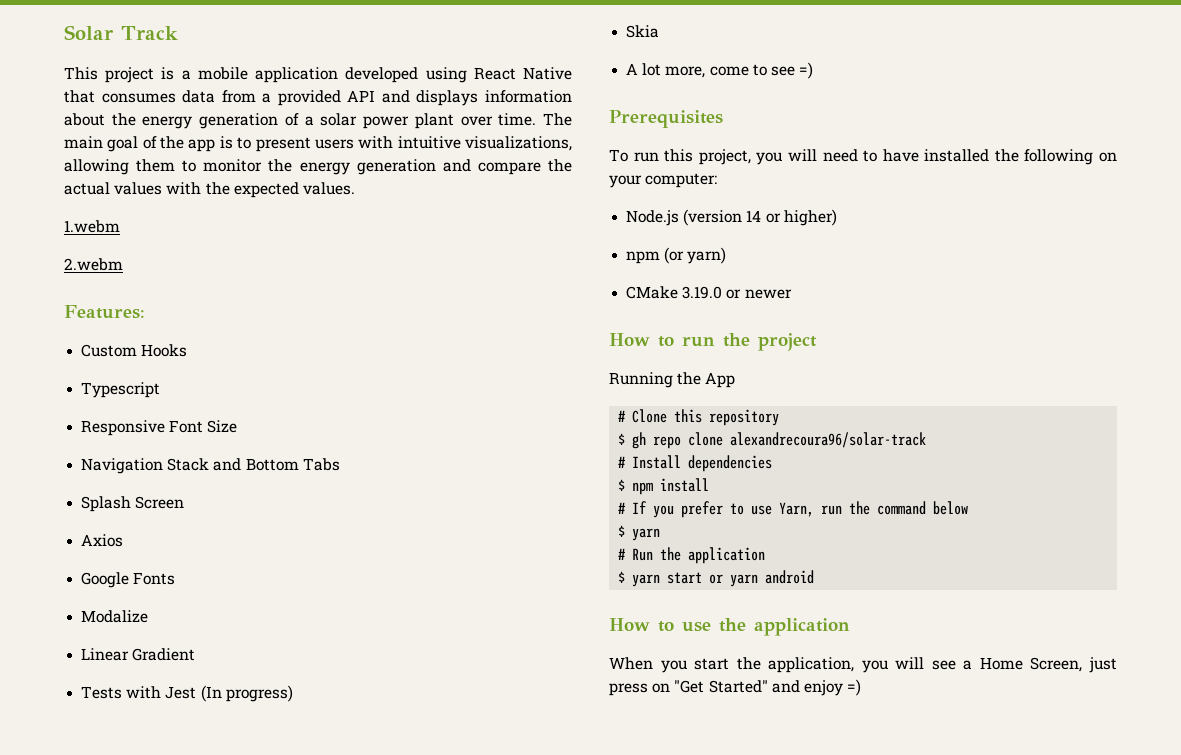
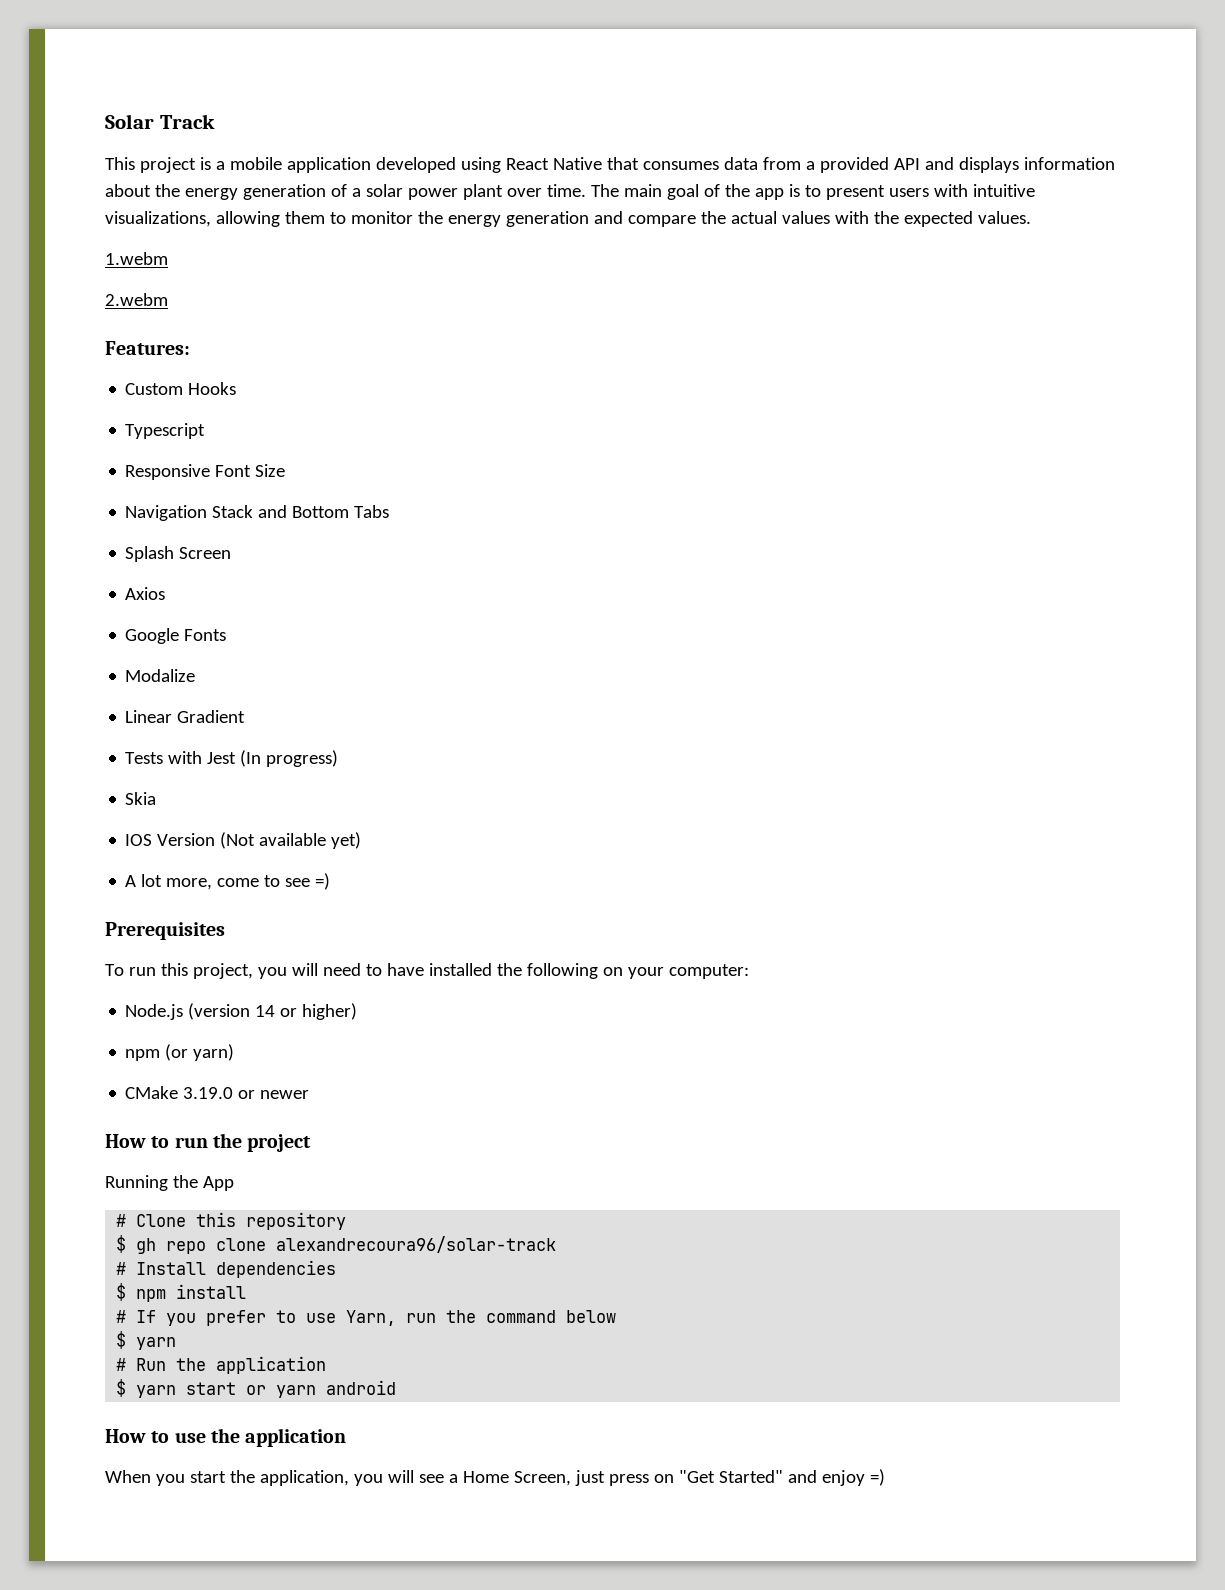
+ IOS Version (Not available yet)

